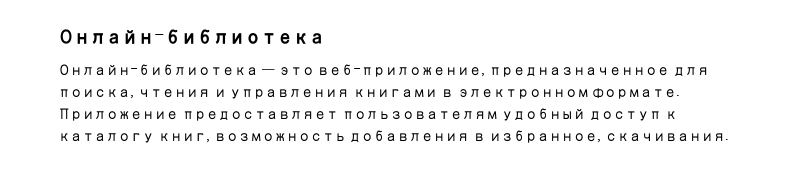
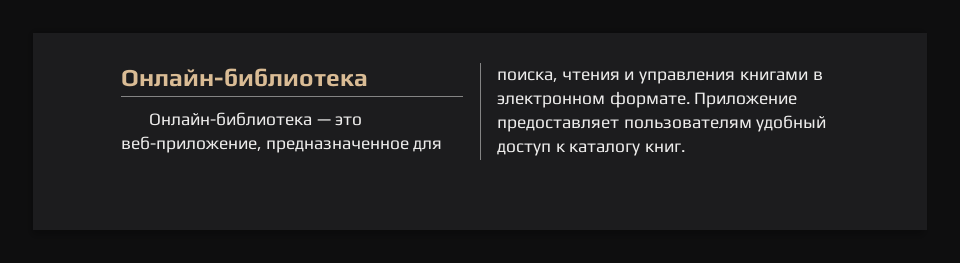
- Приложение предоставляет пользователям удобный доступ к каталогу книг, возможность добавления в избранное, скачивания.
+ Приложение предоставляет пользователям удобный доступ к каталогу книг.

